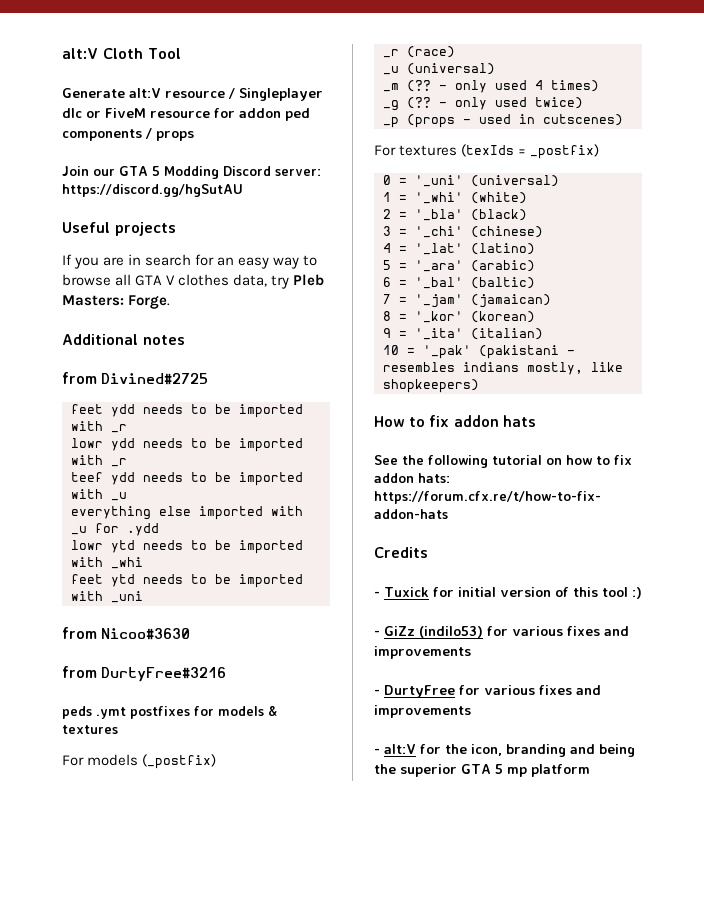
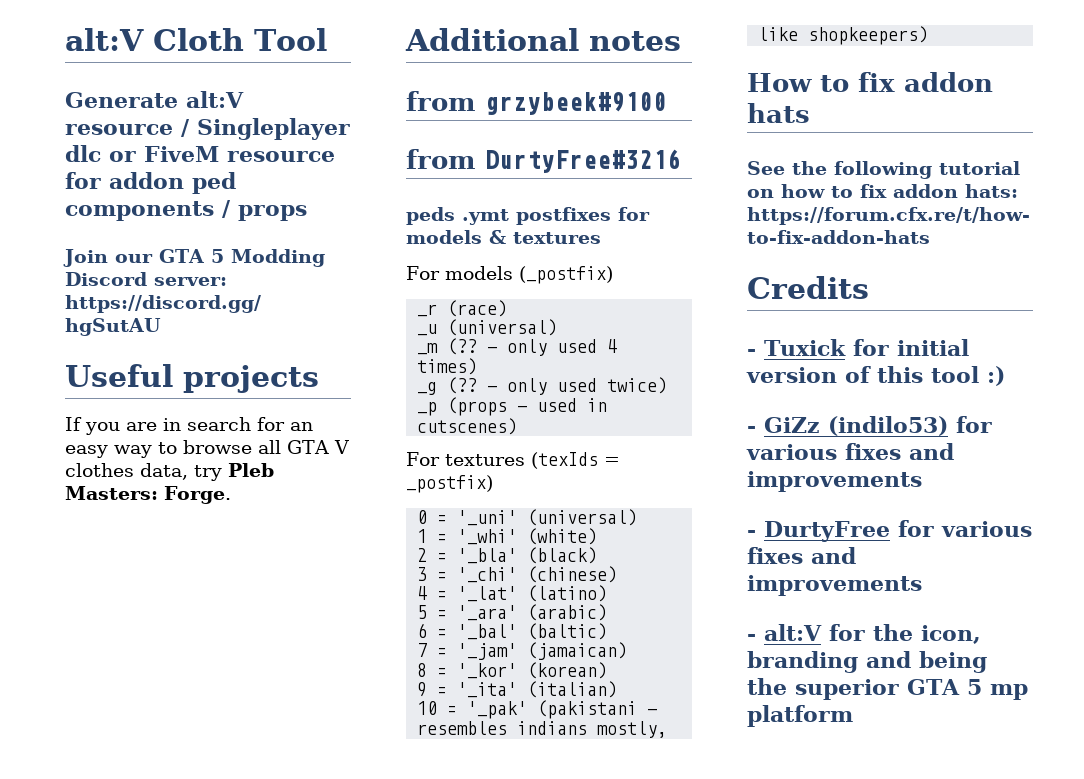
- from Divined#2725
- feet ydd needs to be imported with _r
- lowr ydd needs to be imported with _r
- teef ydd needs to be imported with _u
- everything else imported with _u for .ydd
- lowr ytd needs to be imported with _whi
- feet ytd needs to be imported with _uni
- from Nicoo#3630
+ from grzybeek#9100

